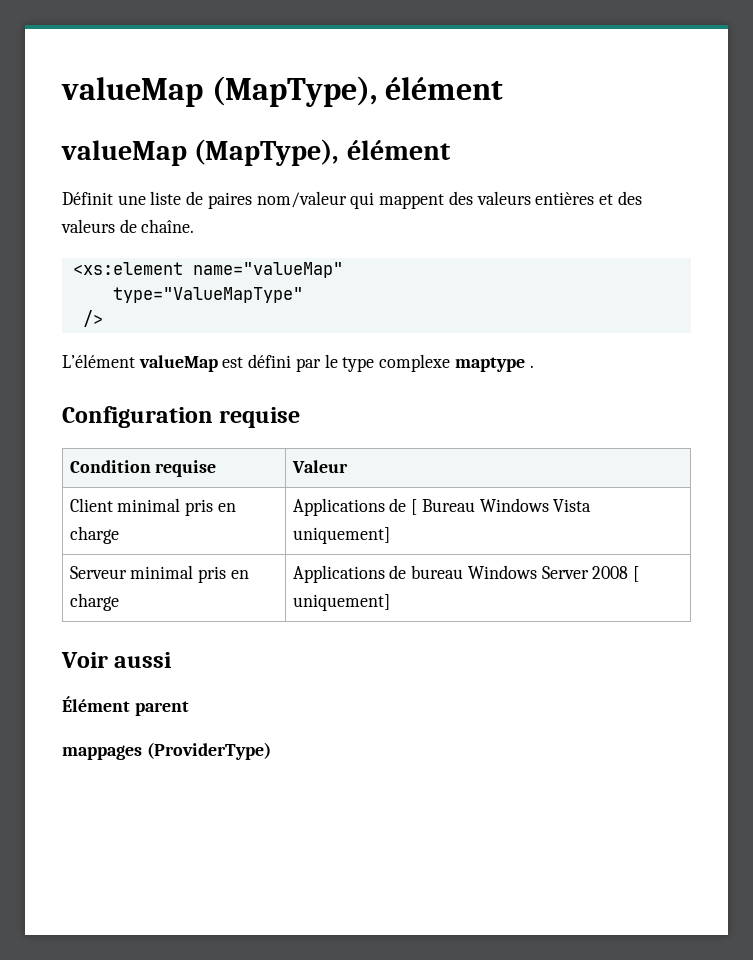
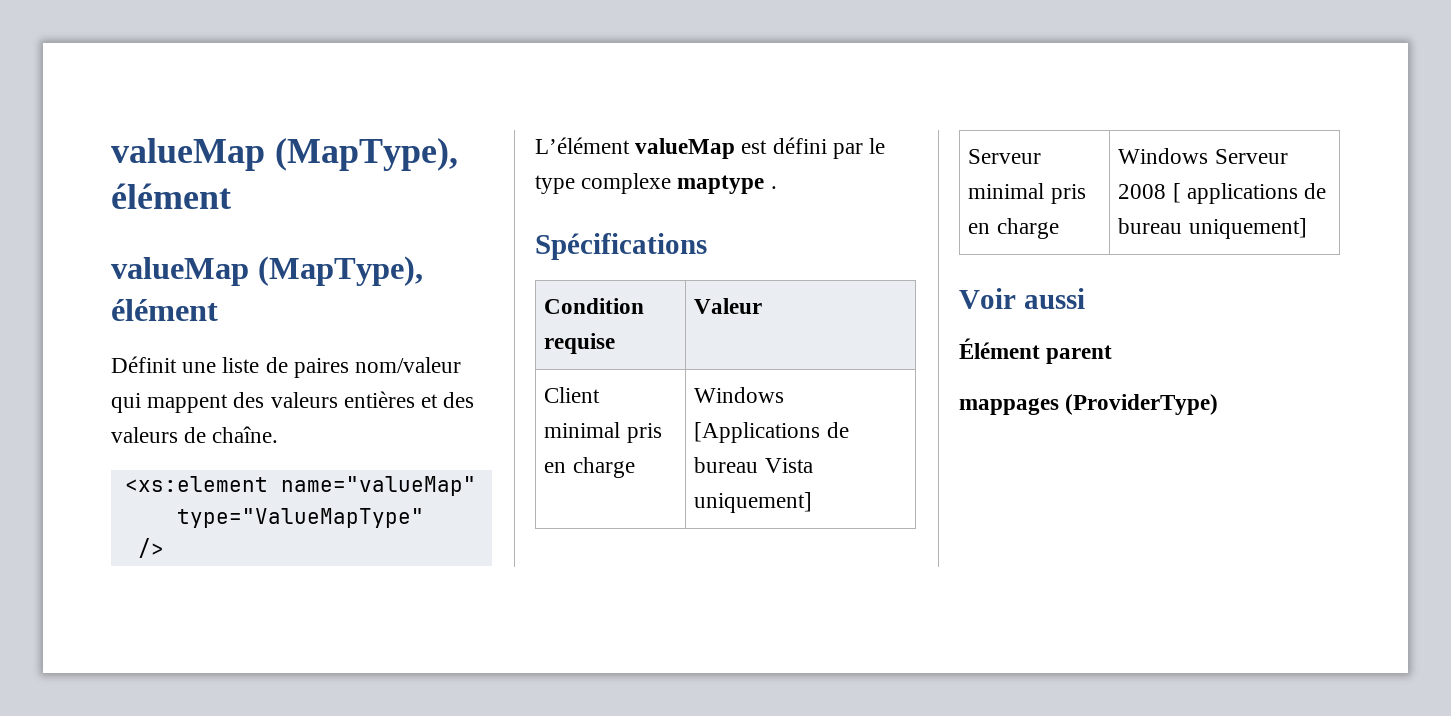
- Configuration requise
+ Spécifications
- Client minimal pris en charge | Applications de [ Bureau Windows Vista uniquement]
+ Client minimal pris en charge | Windows [Applications de bureau Vista uniquement]
- Serveur minimal pris en charge | Applications de bureau Windows Server 2008 [ uniquement]
+ Serveur minimal pris en charge | Windows Serveur 2008 [ applications de bureau uniquement]

